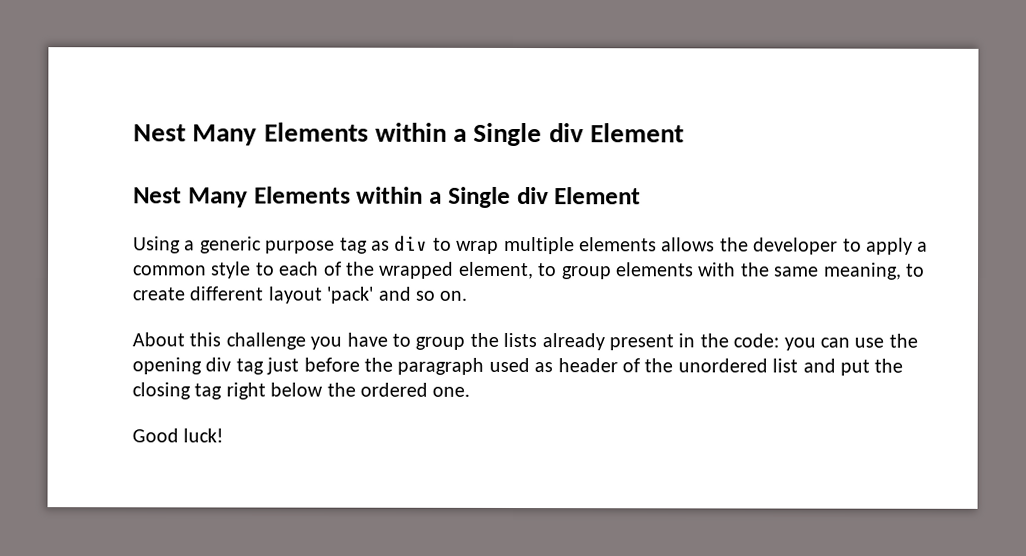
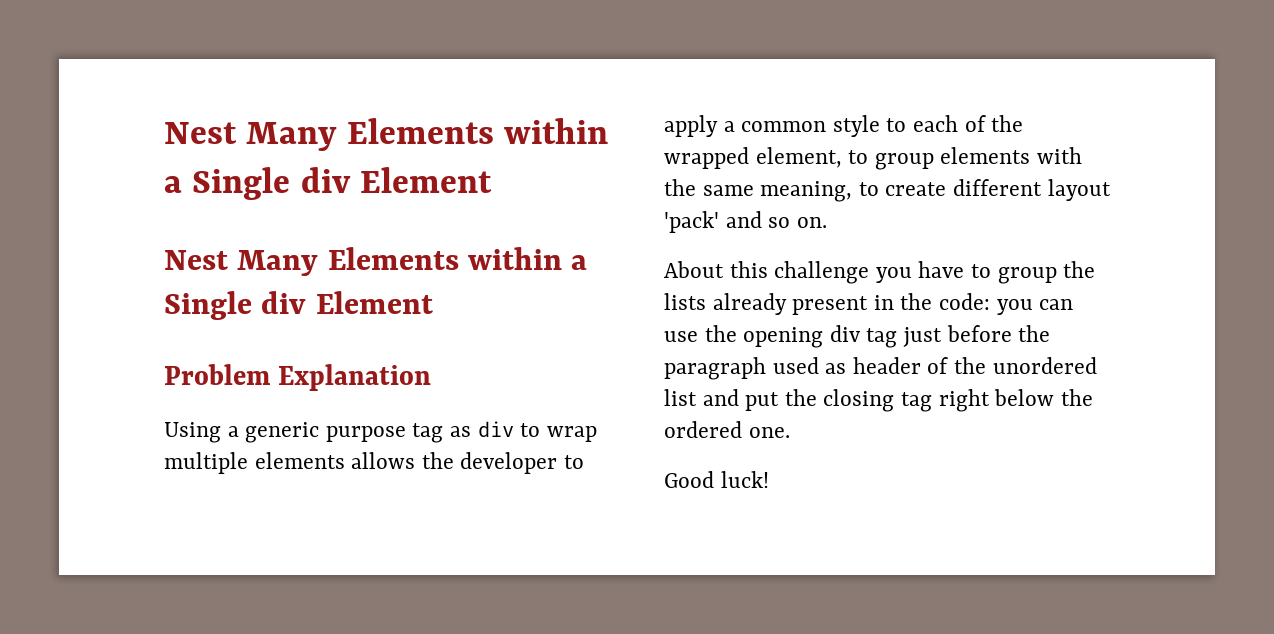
+ Problem Explanation

